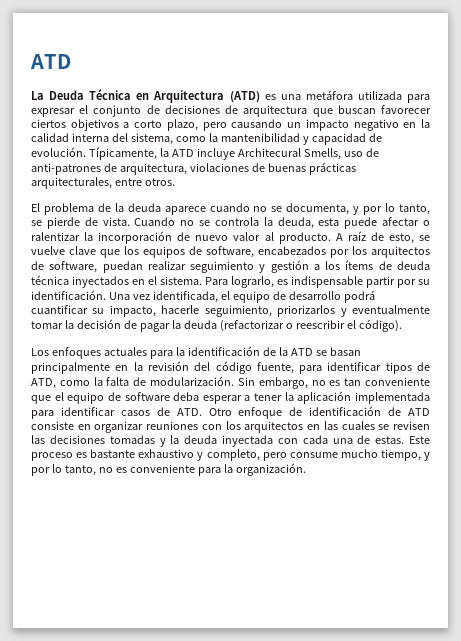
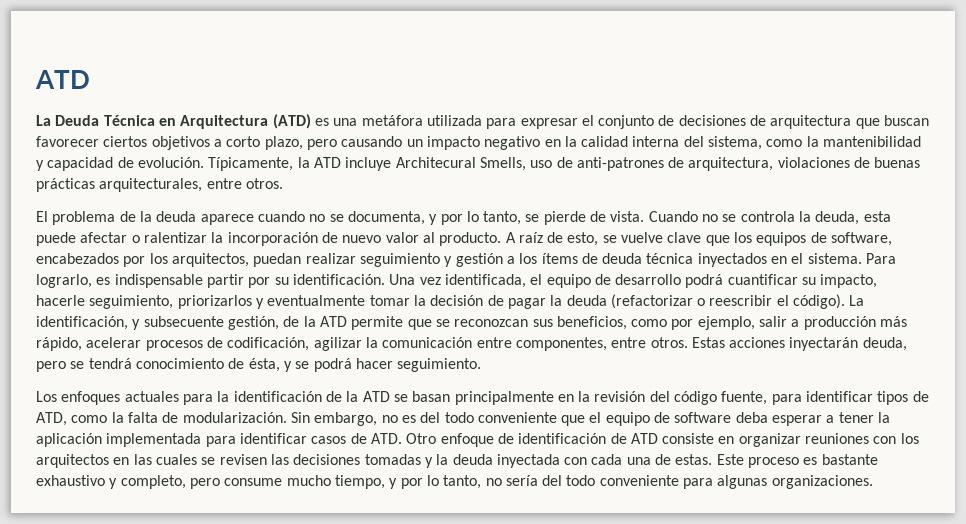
- A raíz de esto, se vuelve clave que los equipos de software, encabezados por los arquitectos de software, puedan realizar seguimiento y gestión a los ítems de deuda técnica inyectados en el sistema.
+ A raíz de esto, se vuelve clave que los equipos de software, encabezados por los arquitectos, puedan realizar seguimiento y gestión a los ítems de deuda técnica inyectados en el sistema.
+ La identificación, y subsecuente gestión, de la ATD permite que se reconozcan sus beneficios, como por ejemplo, salir a producción más rápido, acelerar procesos de codificación, agilizar la comunicación entre componentes, entre otros. Estas acciones inyectarán deuda, pero se tendrá conocimiento de ésta, y se podrá hacer seguimiento.
- Sin embargo, no es tan conveniente que el equipo de software deba esperar a tener la aplicación implementada para identificar casos de ATD. Otro enfoque de identificación de ATD consiste en organizar reuniones con los arquitectos en las cuales se revisen las decisiones tomadas y la deuda inyectada con cada una de estas.
+ Sin embargo, no es del todo conveniente que el equipo de software deba esperar a tener la aplicación implementada para identificar casos de ATD. Otro enfoque de identificación de ATD consiste en organizar reuniones con los arquitectos en las cuales se revisen las decisiones tomadas y la deuda inyectada con cada una de estas.
- Este proceso es bastante exhaustivo y completo, pero consume mucho tiempo, y por lo tanto, no es conveniente para la organización.
+ Este proceso es bastante exhaustivo y completo, pero consume mucho tiempo, y por lo tanto, no sería del todo conveniente para algunas organizaciones.

